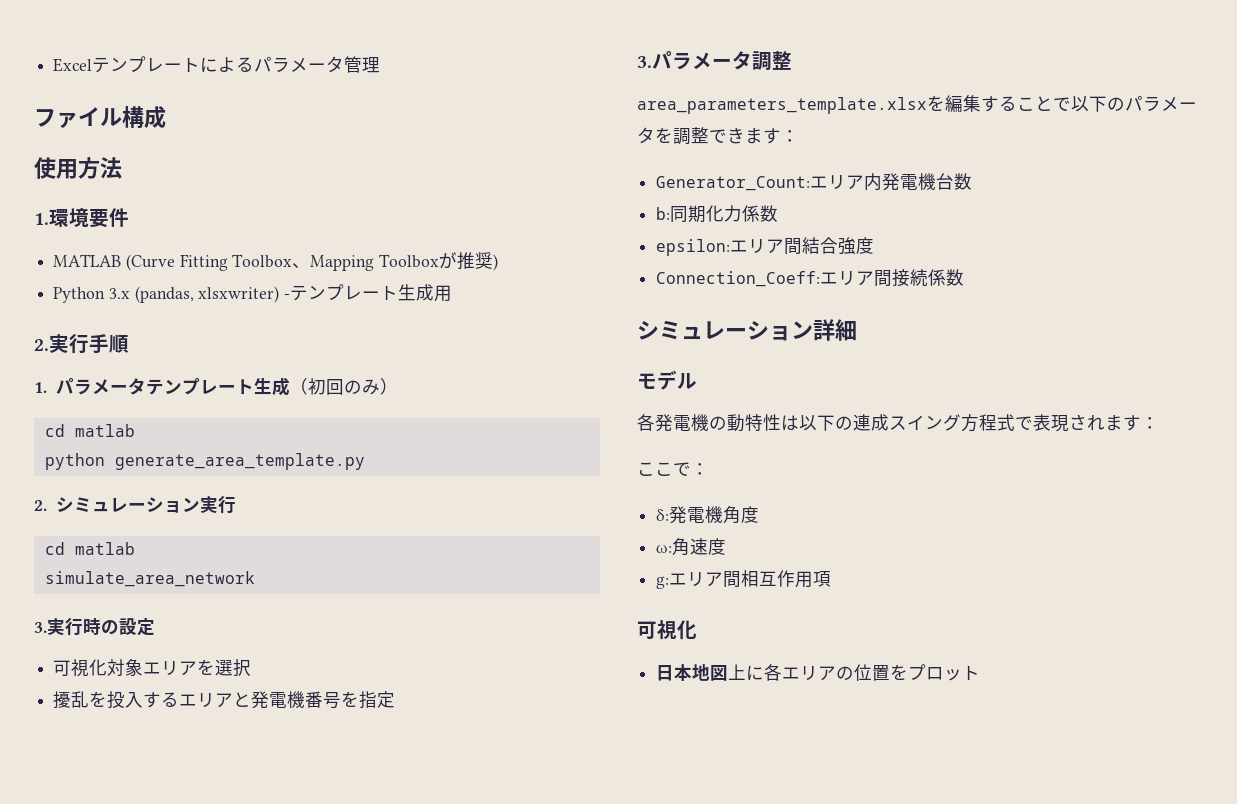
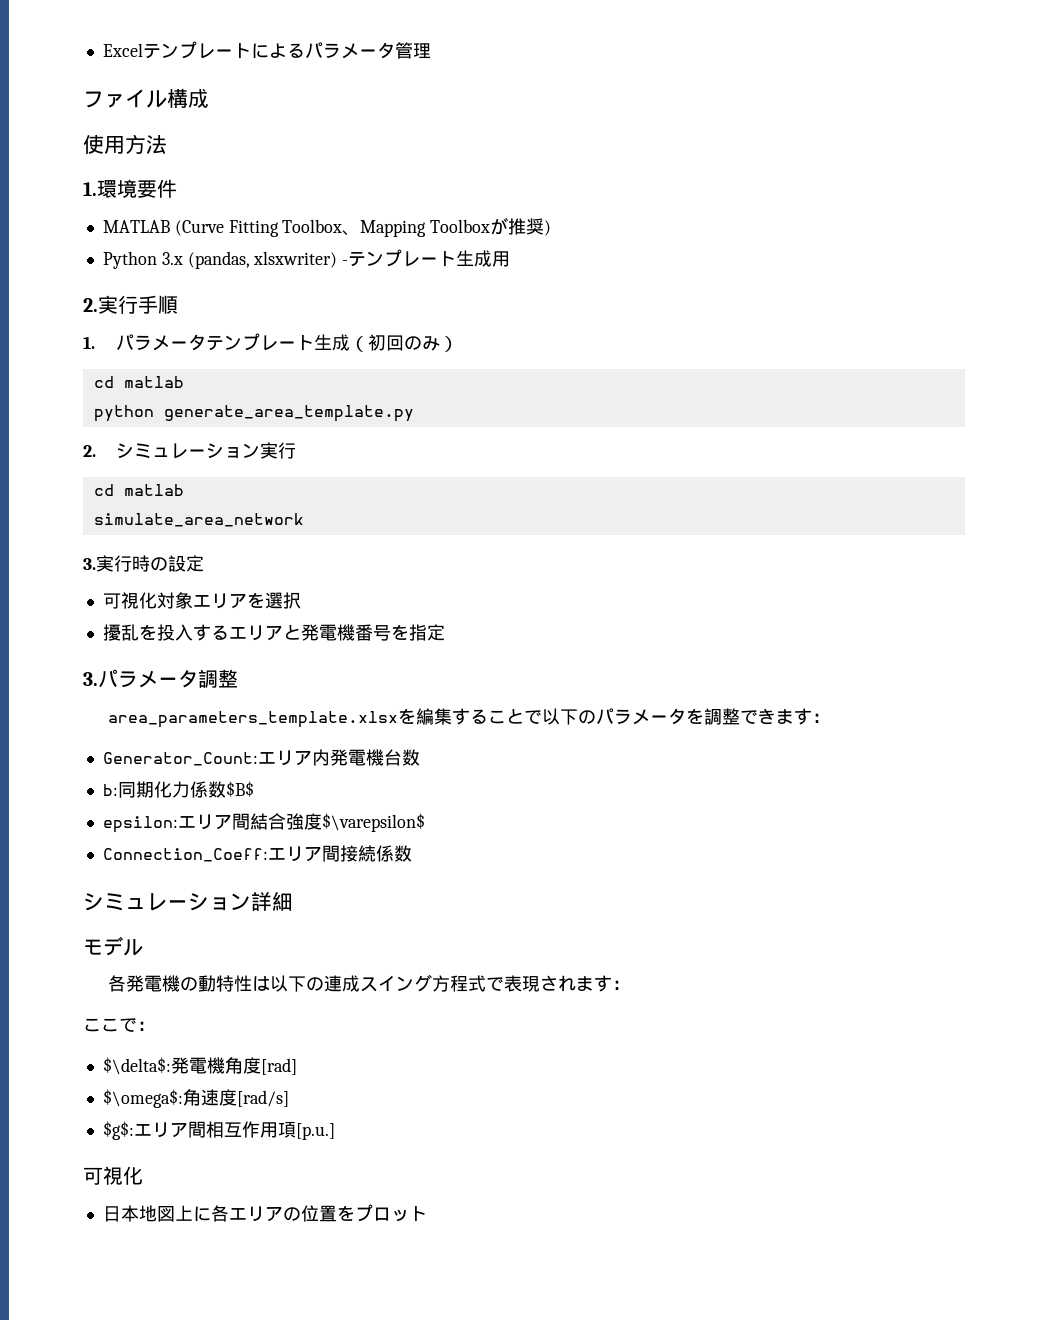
- b:同期化力係数
+ b:同期化力係数$B$
- epsilon:エリア間結合強度
+ epsilon:エリア間結合強度$\varepsilon$
- δ:発電機角度
- ω:角速度
- g:エリア間相互作用項
+ $\delta$:発電機角度[rad]
+ $\omega$:角速度[rad/s]
+ $g$:エリア間相互作用項[p.u.]

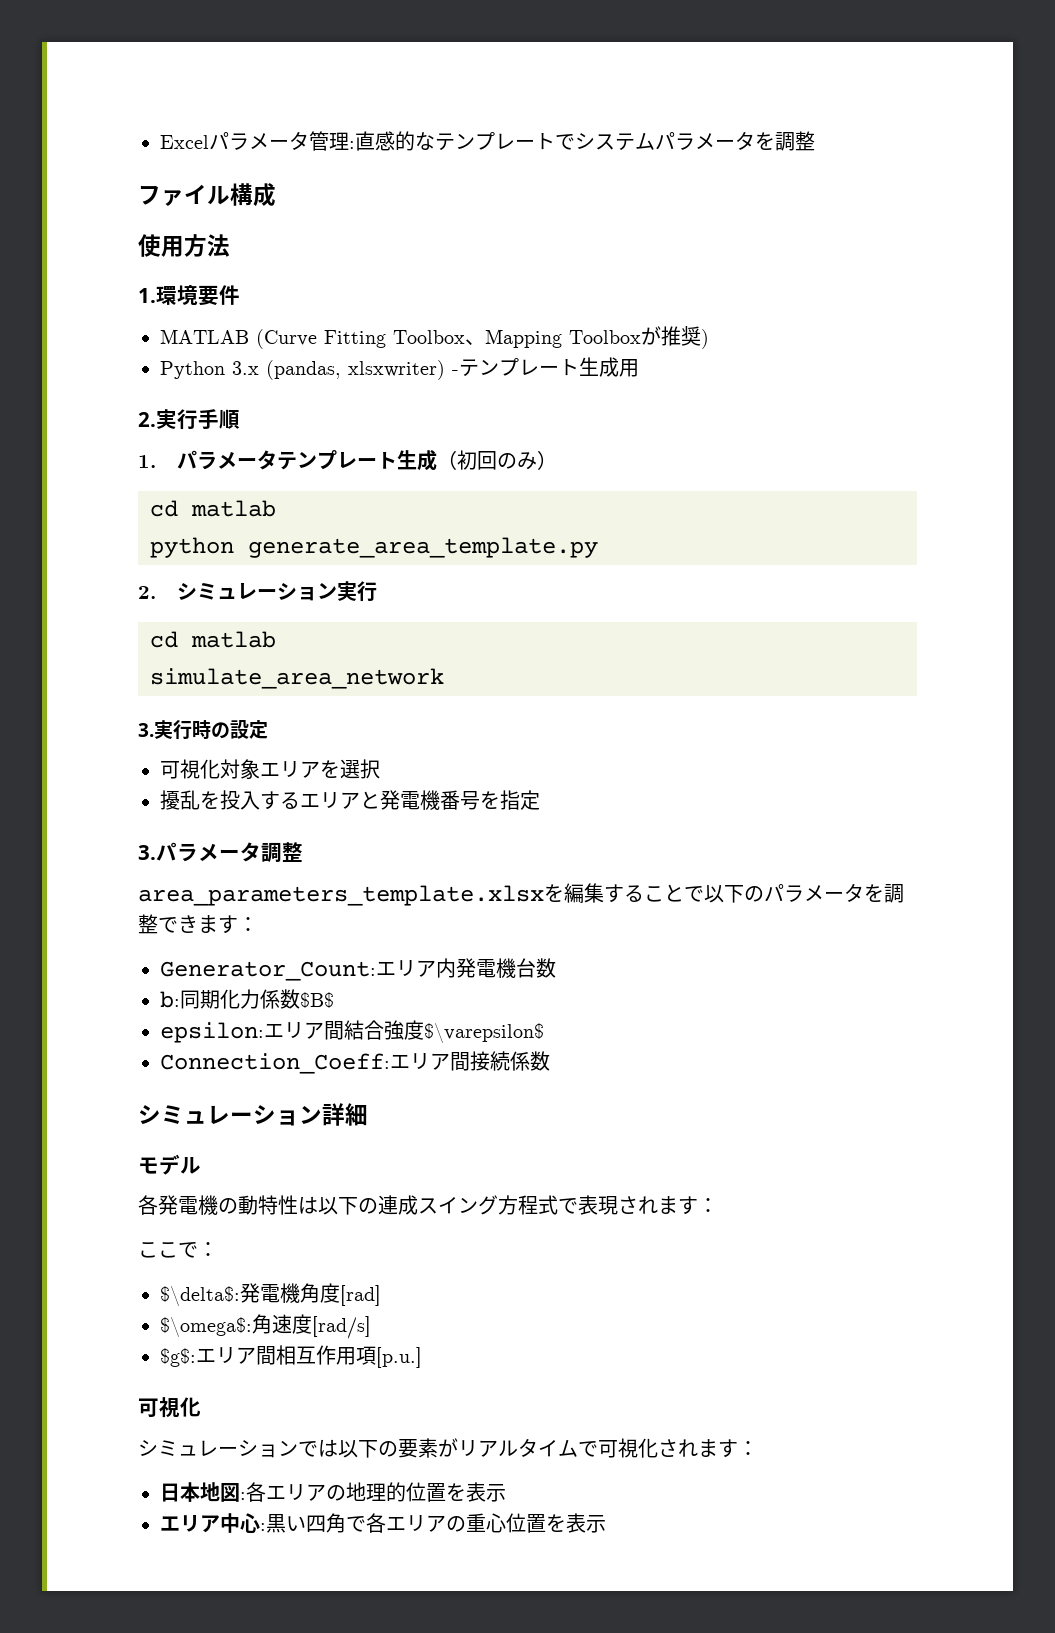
- Excelテンプレートによるパラメータ管理
+ Excelパラメータ管理:直感的なテンプレートでシステムパラメータを調整
+ シミュレーションでは以下の要素がリアルタイムで可視化されます：
- 日本地図上に各エリアの位置をプロット
+ 日本地図:各エリアの地理的位置を表示
+ エリア中心:黒い四角で各エリアの重心位置を表示

